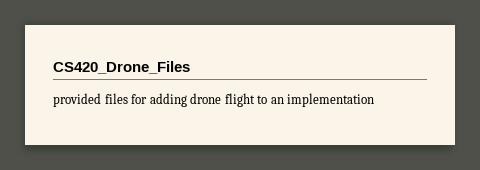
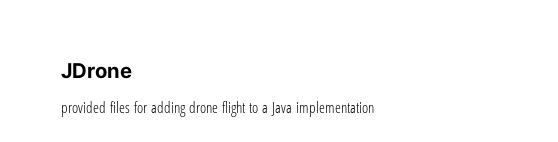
- CS420_Drone_Files
+ JDrone
- provided files for adding drone flight to an implementation
+ provided files for adding drone flight to a Java implementation

